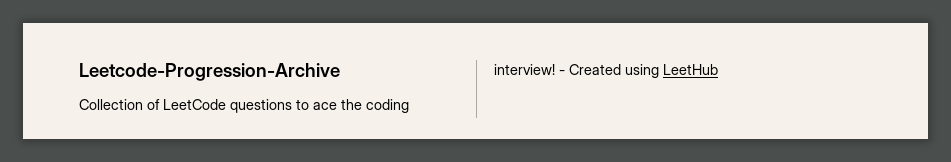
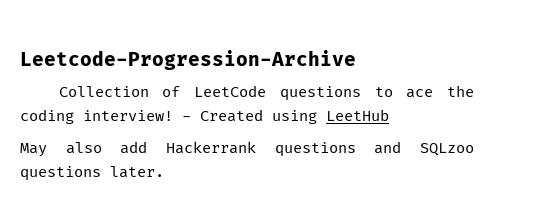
+ May also add Hackerrank questions and SQLzoo questions later.

